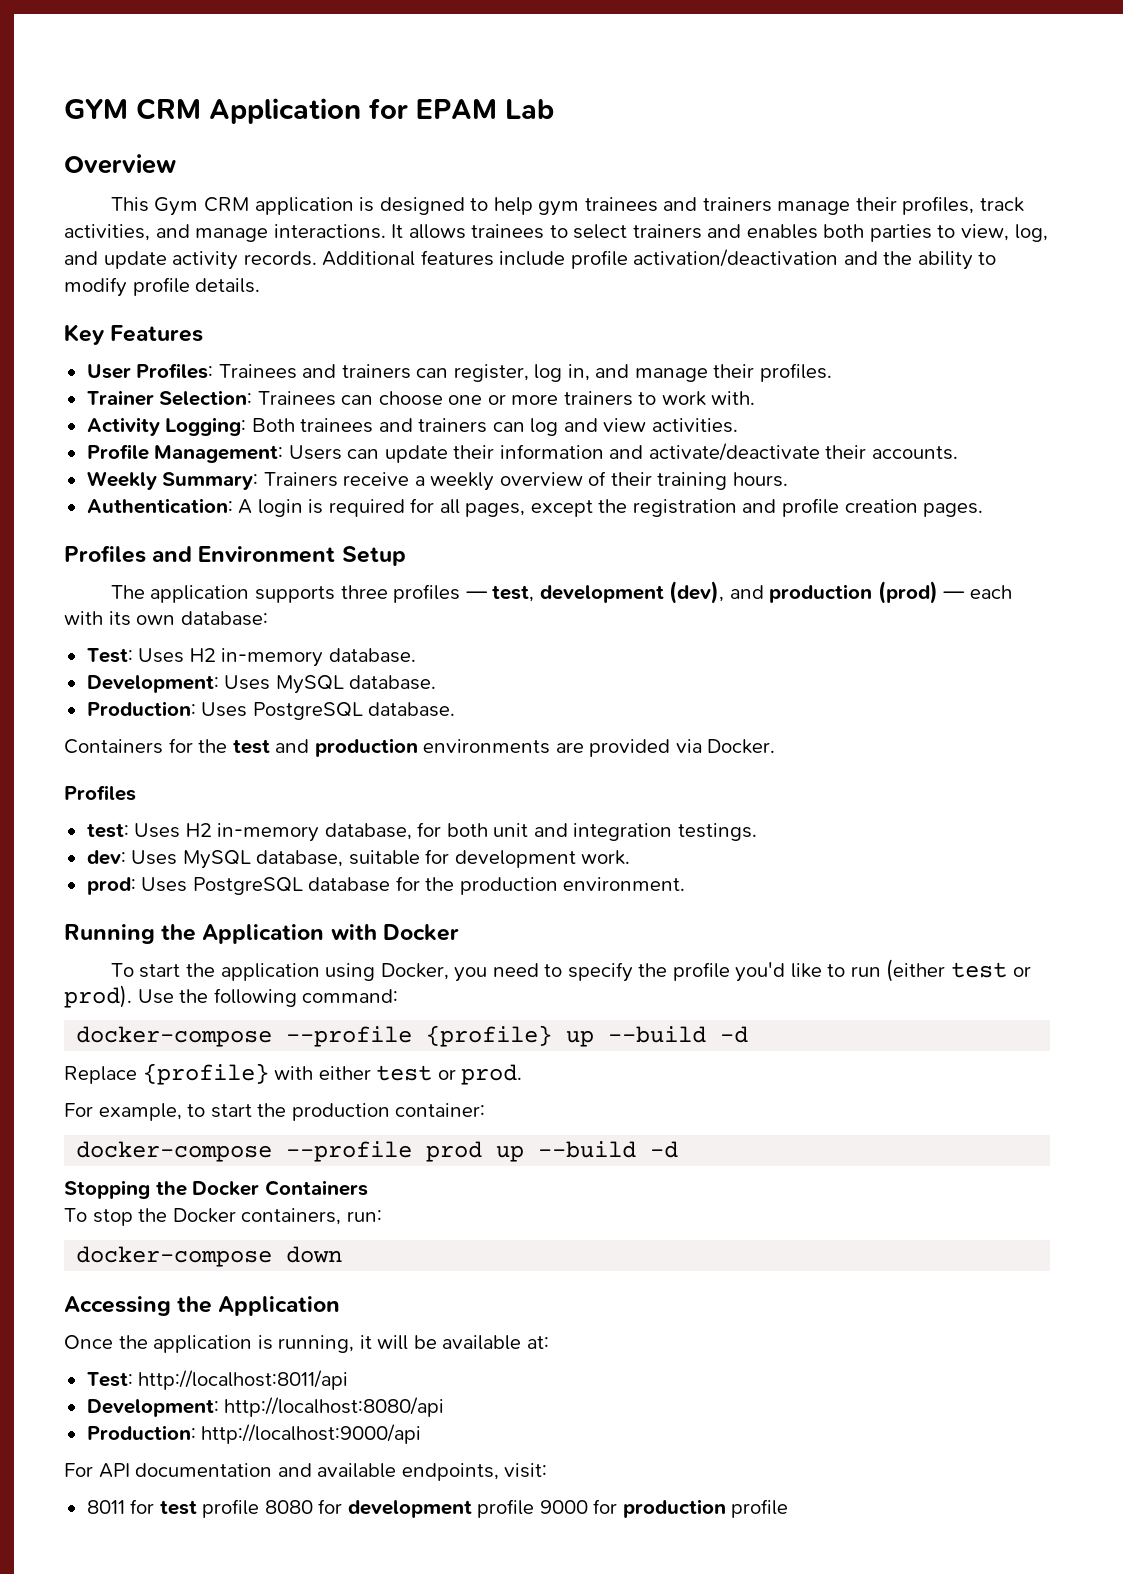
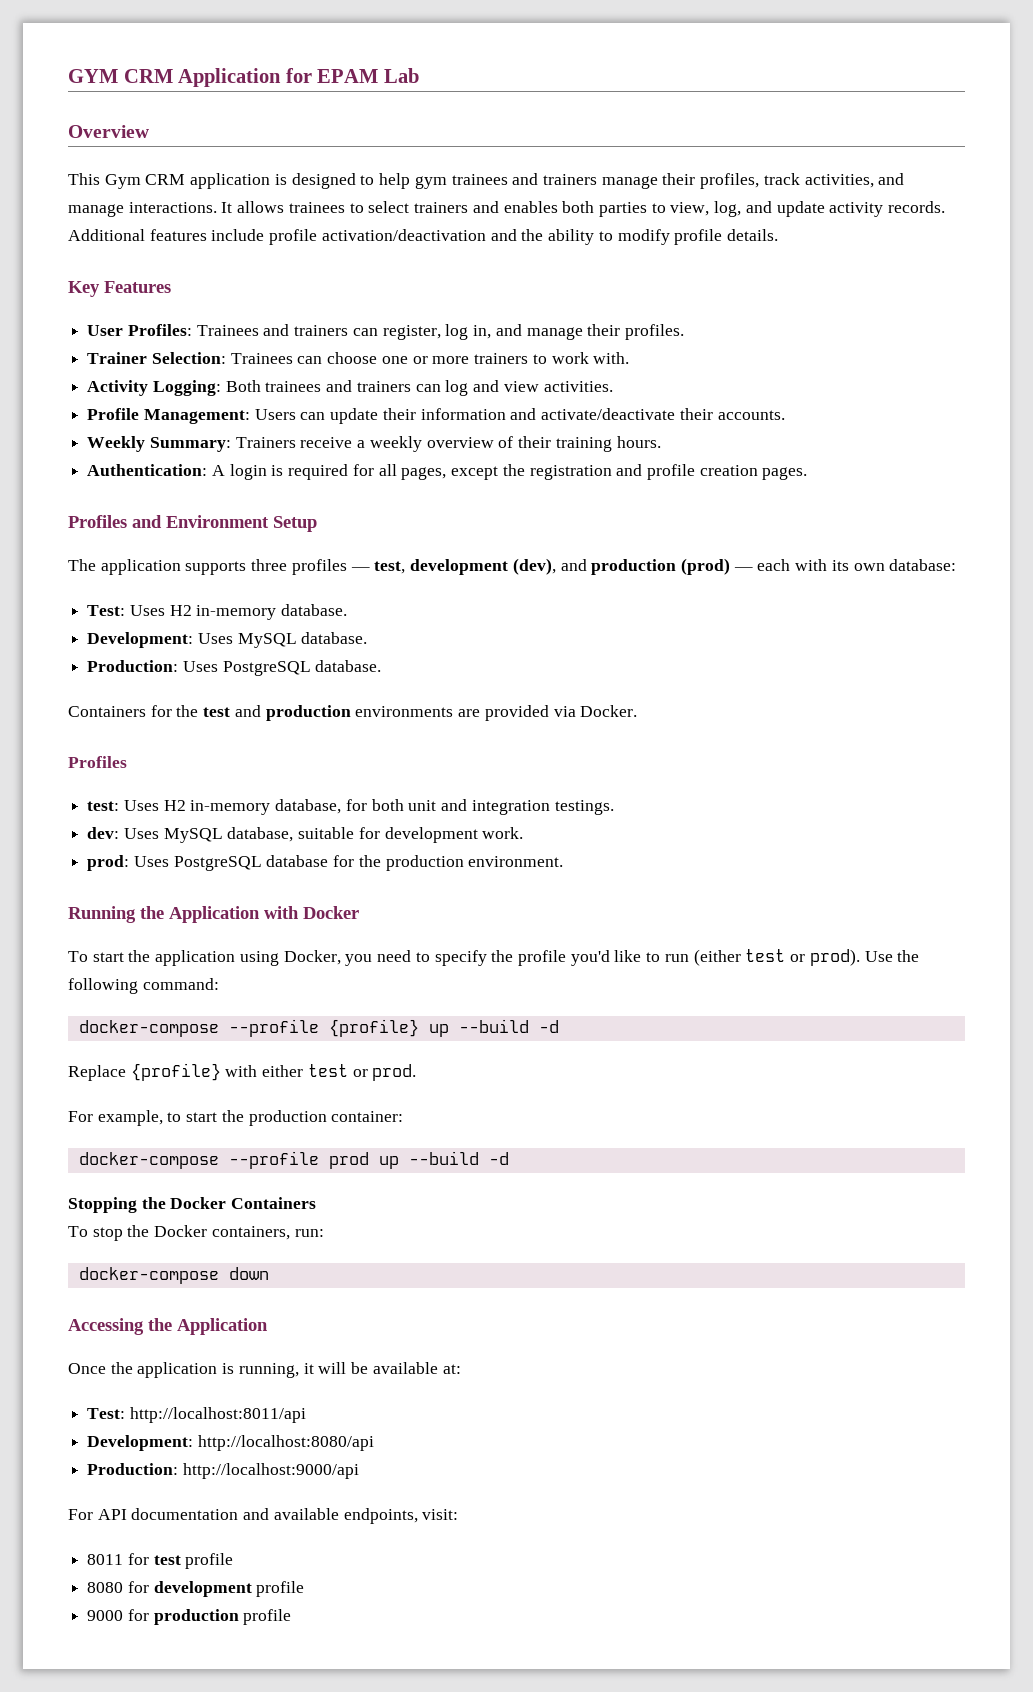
- 8011 for test profile 8080 for development profile 9000 for production profile
+ 8011 for test profile
+ 8080 for development profile
+ 9000 for production profile

